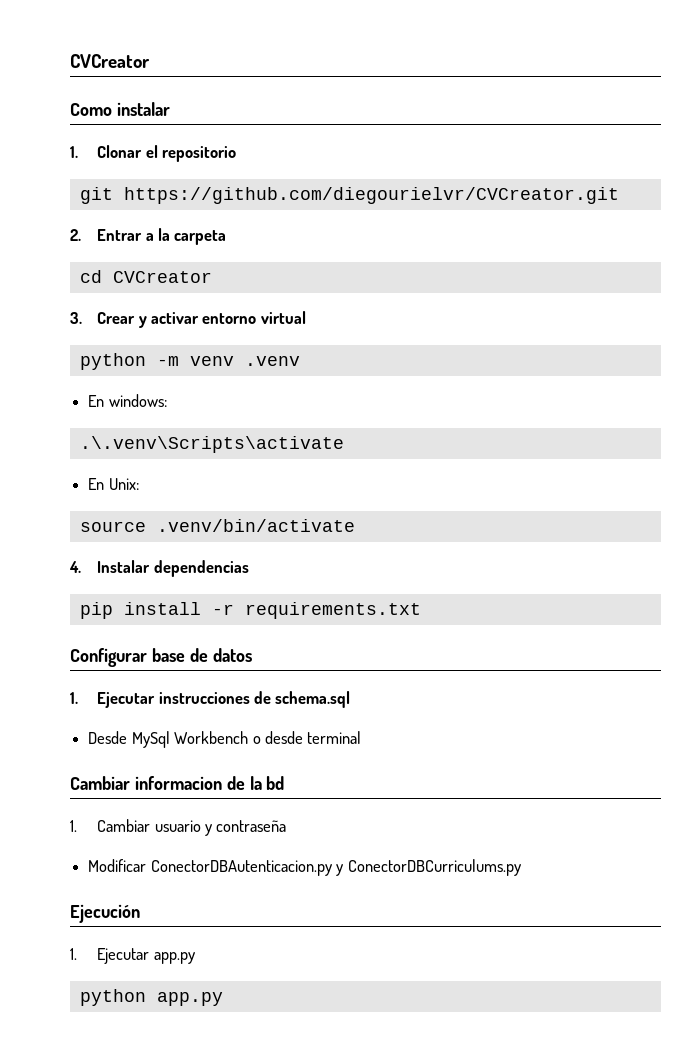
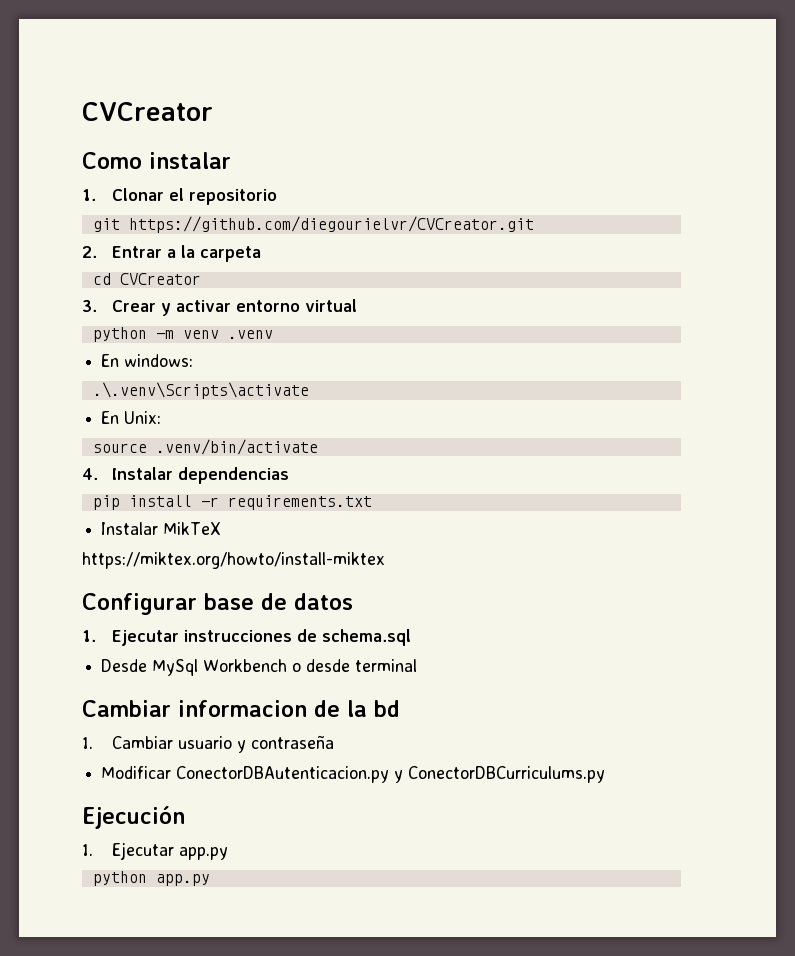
+ Instalar MikTeX
+ https://miktex.org/howto/install-miktex

